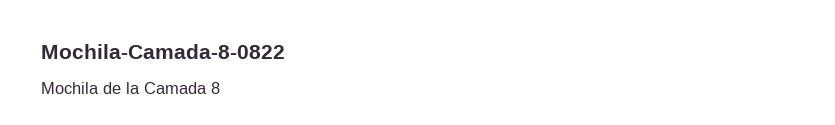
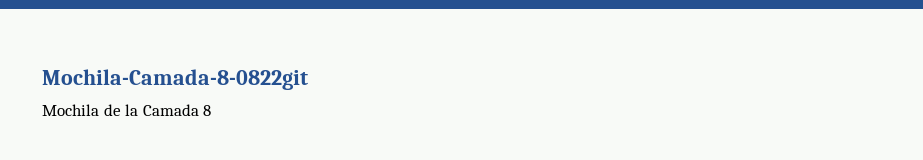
- Mochila-Camada-8-0822
+ Mochila-Camada-8-0822git

